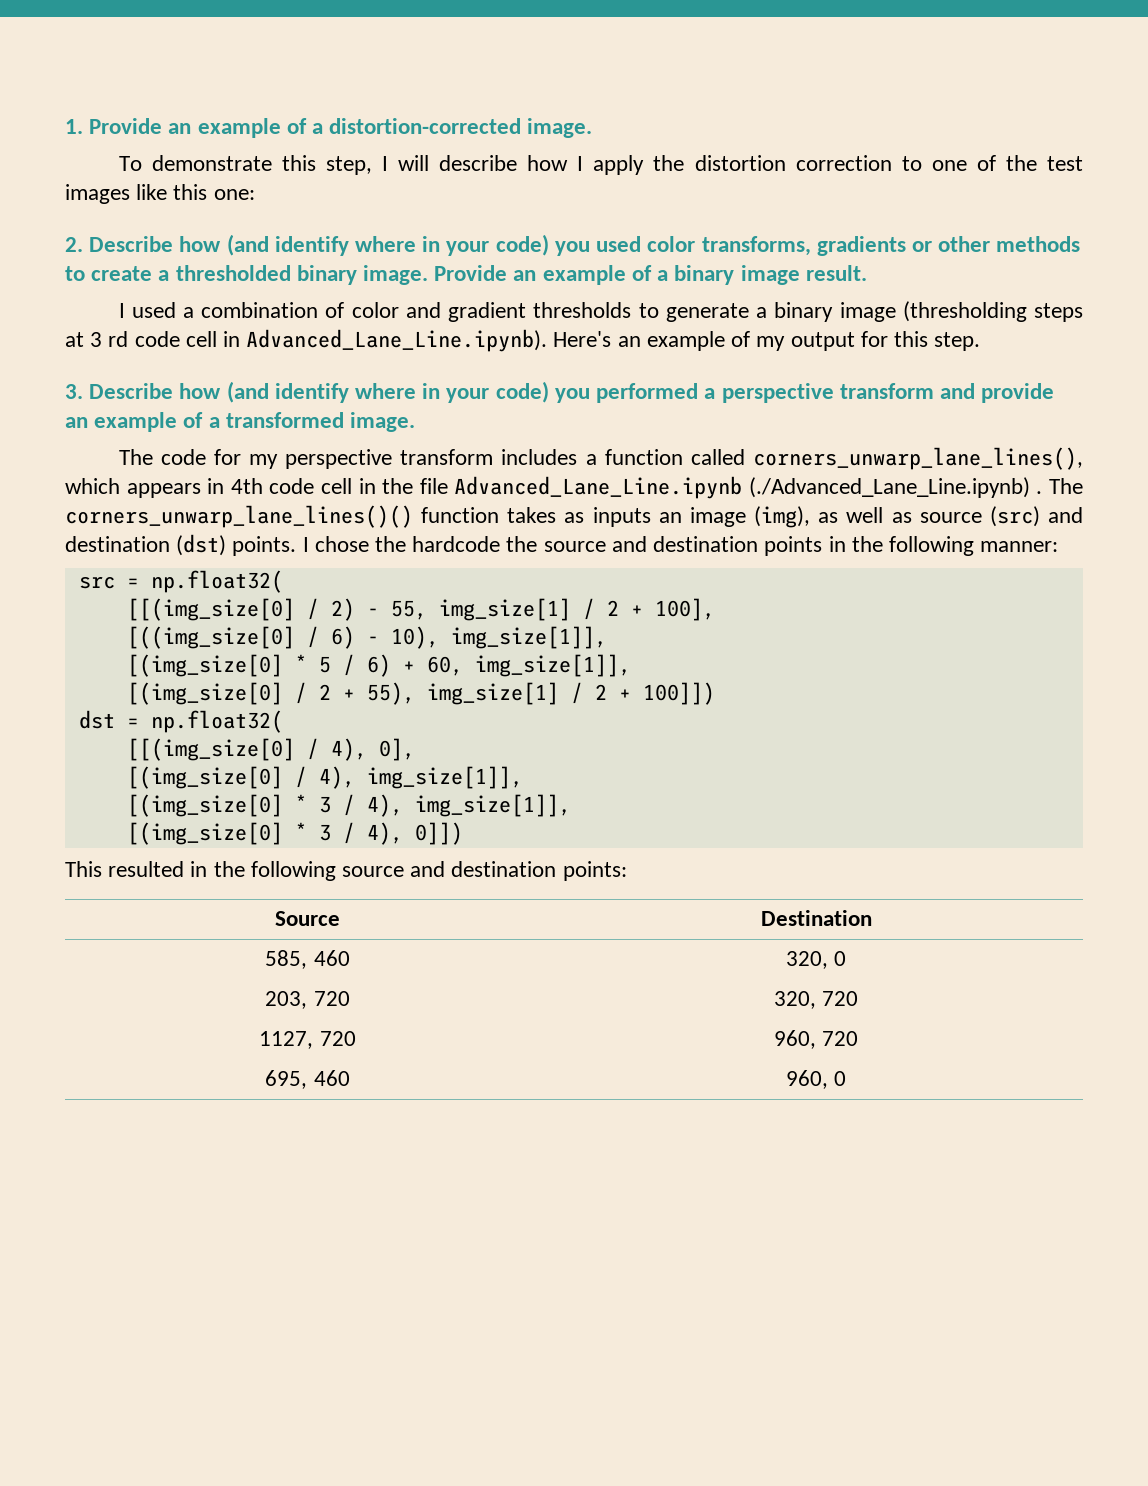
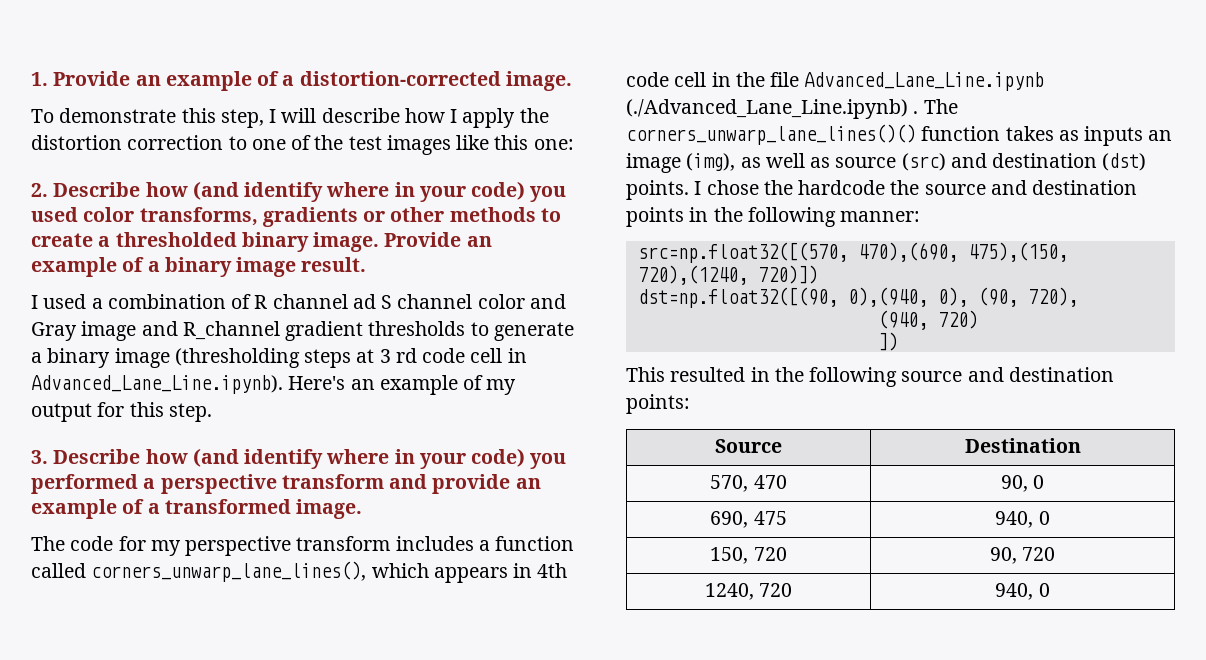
- I used a combination of color and gradient thresholds to generate a binary image (thresholding steps at 3 rd code cell in Advanced_Lane_Line.ipynb). Here's an example of my output for this step.
+ I used a combination of R channel ad S channel color and Gray image and R_channel gradient thresholds to generate a binary image (thresholding steps at 3 rd code cell in Advanced_Lane_Line.ipynb). Here's an example of my output for this step.
- src = np.float32(
- [[(img_size[0] / 2) - 55, img_size[1] / 2 + 100],
- [((img_size[0] / 6) - 10), img_size[1]],
- [(img_size[0] * 5 / 6) + 60, img_size[1]],
- [(img_size[0] / 2 + 55), img_size[1] / 2 + 100]])
- dst = np.float32(
- [[(img_size[0] / 4), 0],
- [(img_size[0] / 4), img_size[1]],
- [(img_size[0] * 3 / 4), img_size[1]],
- [(img_size[0] * 3 / 4), 0]])
+ src=np.float32([(570, 470),(690, 475),(150, 720),(1240, 720)])
+ dst=np.float32([(90, 0),(940, 0), (90, 720),
+ (940, 720)
+ ])
- 585, 460 | 320, 0
- 203, 720 | 320, 720
- 1127, 720 | 960, 720
- 695, 460 | 960, 0
+ 570, 470 | 90, 0
+ 690, 475 | 940, 0
+ 150, 720 | 90, 720
+ 1240, 720 | 940, 0

